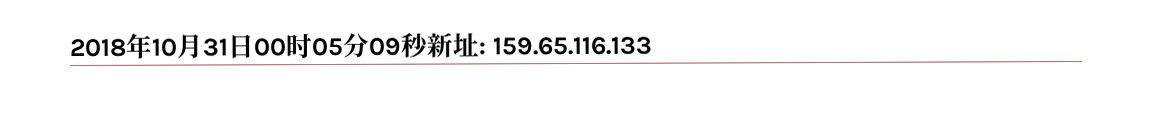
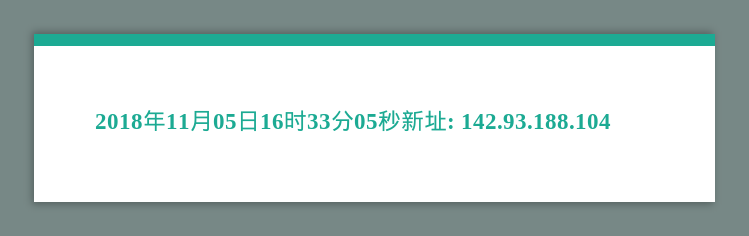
- 2018年10月31日00时05分09秒新址: 159.65.116.133
+ 2018年11月05日16时33分05秒新址: 142.93.188.104

